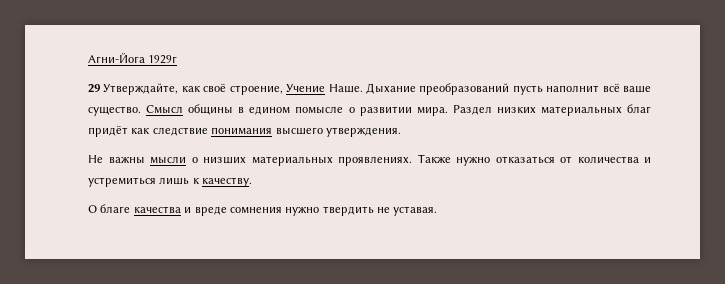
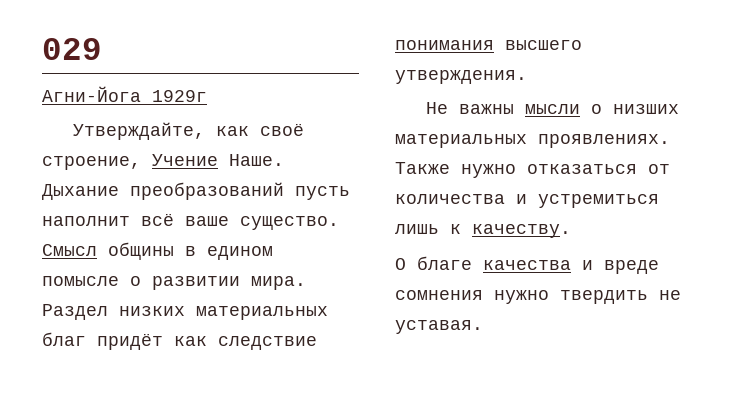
+ 029
- 29 Утверждайте, как своё строение, Учение Наше.
+ Утверждайте, как своё строение, Учение Наше.

